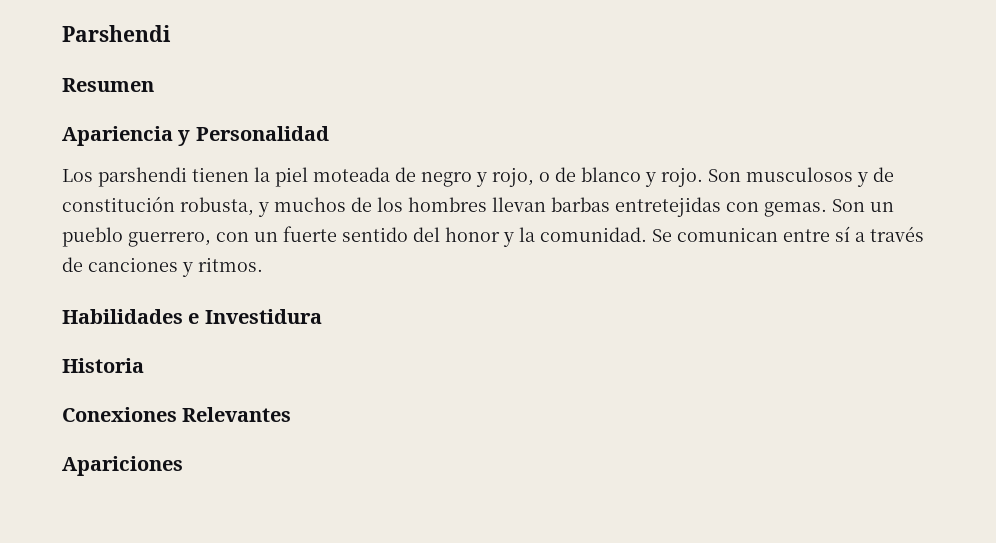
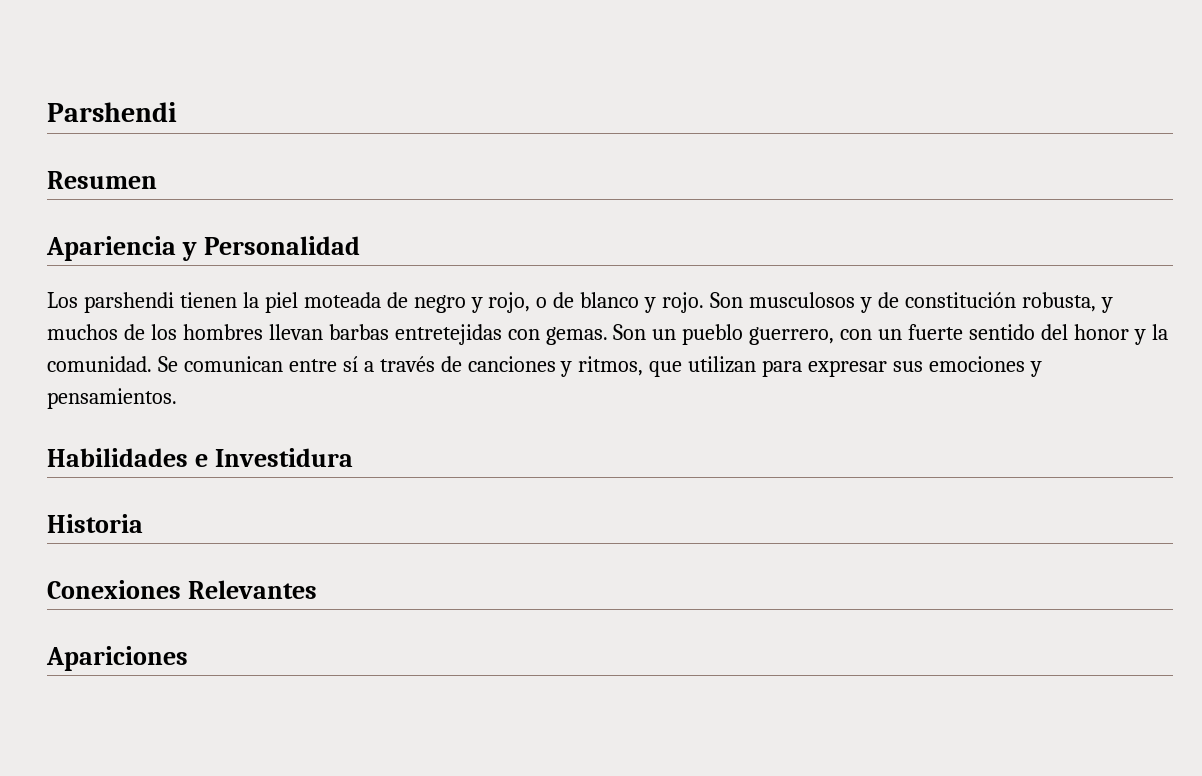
- Se comunican entre sí a través de canciones y ritmos.
+ Se comunican entre sí a través de canciones y ritmos, que utilizan para expresar sus emociones y pensamientos.

